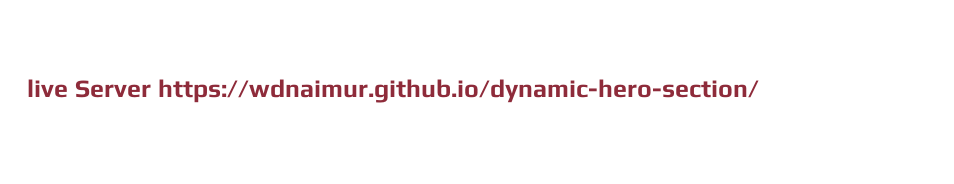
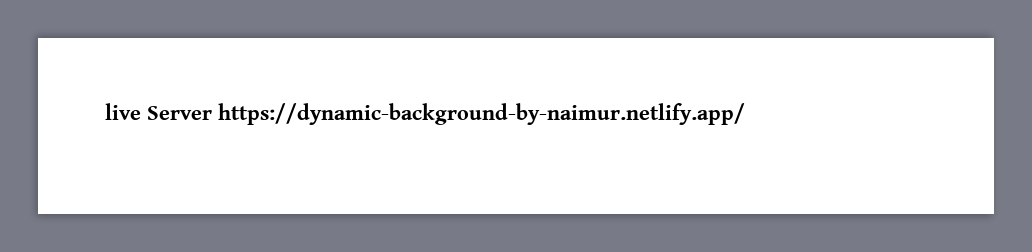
- live Server https://wdnaimur.github.io/dynamic-hero-section/
+ live Server https://dynamic-background-by-naimur.netlify.app/

